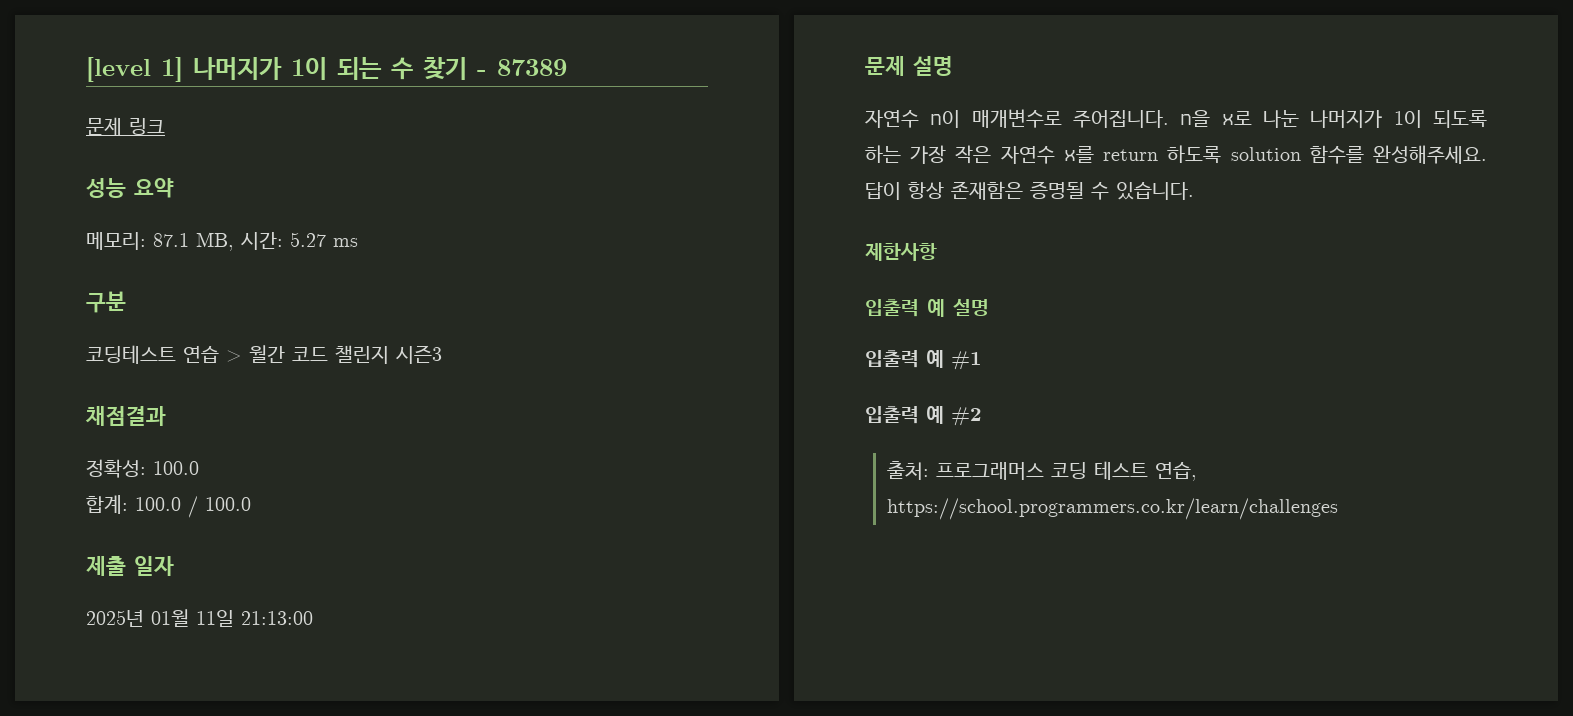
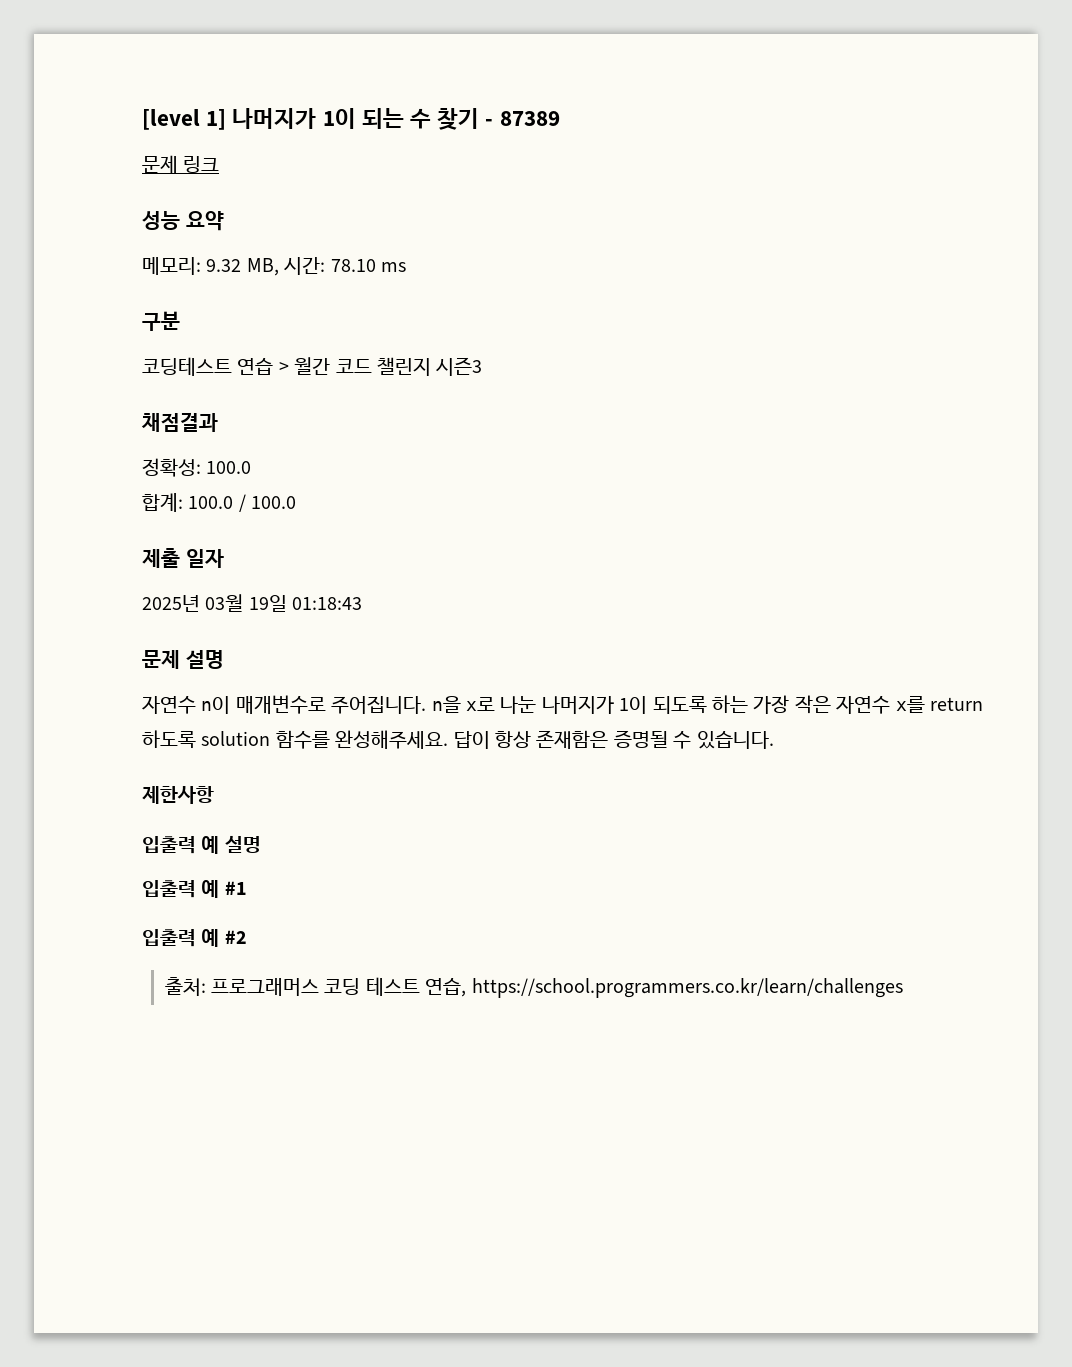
- 메모리: 87.1 MB, 시간: 5.27 ms
+ 메모리: 9.32 MB, 시간: 78.10 ms
- 2025년 01월 11일 21:13:00
+ 2025년 03월 19일 01:18:43

